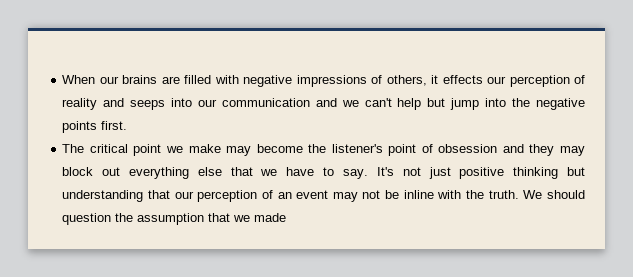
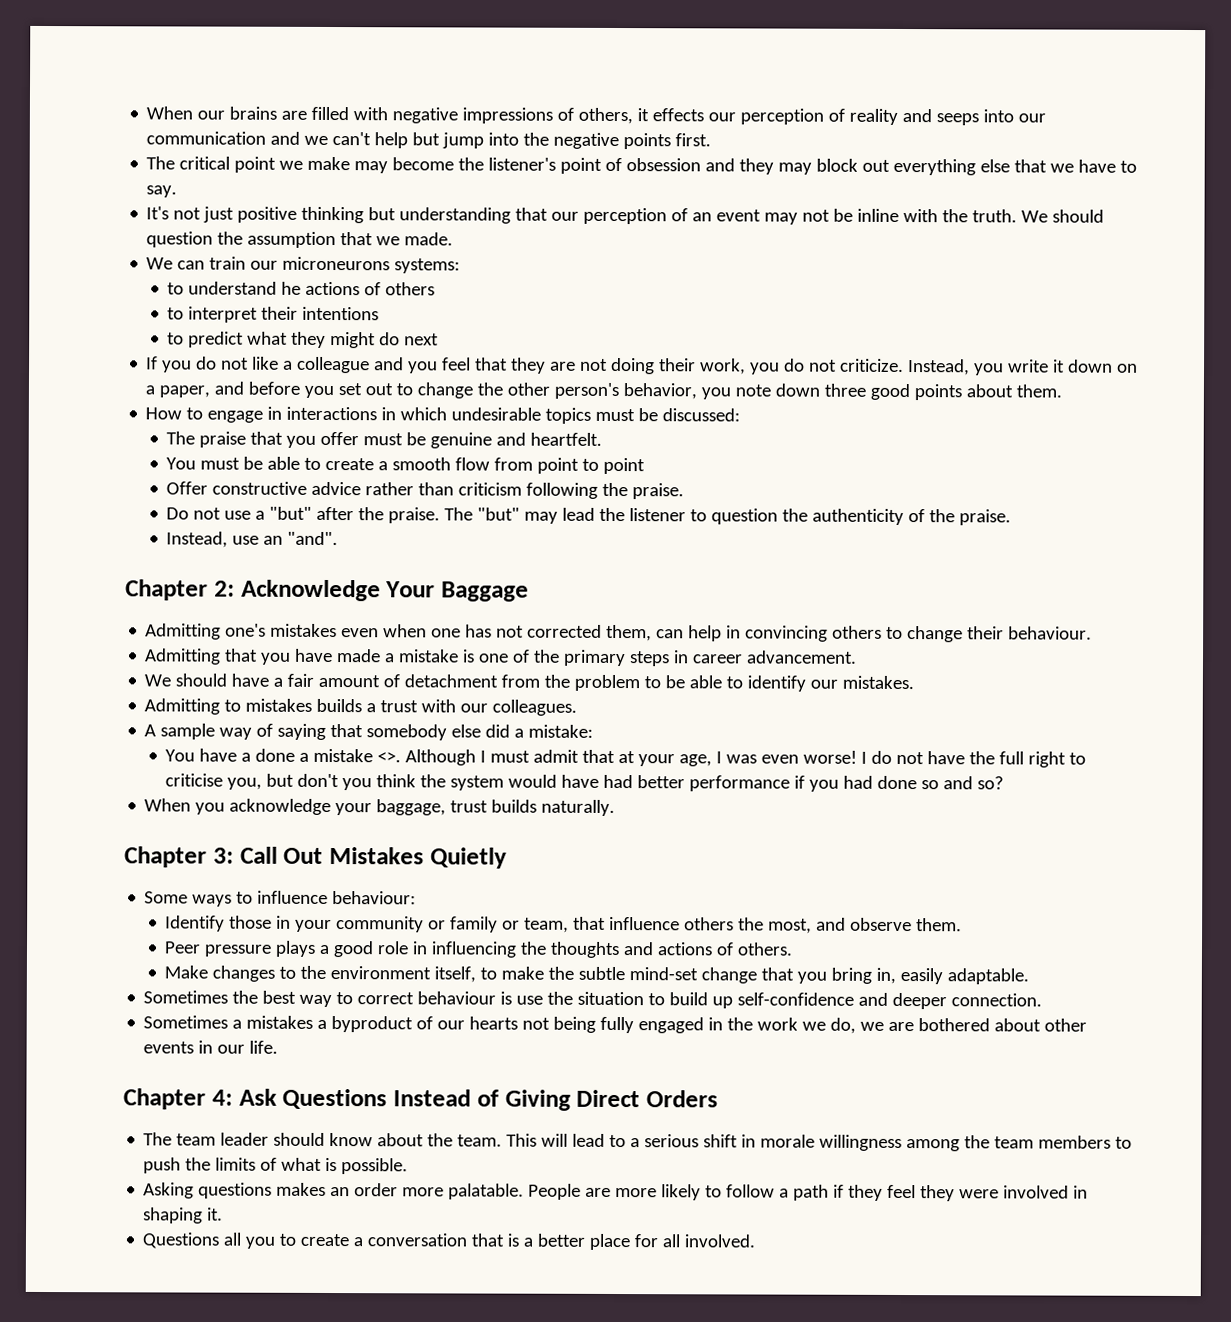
- The critical point we make may become the listener's point of obsession and they may block out everything else that we have to say. It's not just positive thinking but understanding that our perception of an event may not be inline with the truth.
+ The critical point we make may become the listener's point of obsession and they may block out everything else that we have to say.
+ It's not just positive thinking but understanding that our perception of an event may not be inline with the truth.
- We should question the assumption that we made
+ We should question the assumption that we made.
+ We can train our microneurons systems:
+ to understand he actions of others
+ to interpret their intentions
+ to predict what they might do next
+ If you do not like a colleague and you feel that they are not doing their work, you do not criticize. Instead, you write it down on a paper, and before you set out to change the other person's behavior, you note down three good points about them.
+ How to engage in interactions in which undesirable topics must be discussed:
+ The praise that you offer must be genuine and heartfelt.
+ You must be able to create a smooth flow from point to point
+ Offer constructive advice rather than criticism following the praise.
+ Do not use a "but" after the praise. The "but" may lead the listener to question the authenticity of the praise.
+ Instead, use an "and".
+ Chapter 2: Acknowledge Your Baggage
+ Admitting one's mistakes even when one has not corrected them, can help in convincing others to change their behaviour.
+ Admitting that you have made a mistake is one of the primary steps in career advancement.
+ We should have a fair amount of detachment from the problem to be able to identify our mistakes.
+ Admitting to mistakes builds a trust with our colleagues.
+ A sample way of saying that somebody else did a mistake:
+ You have a done a mistake <>. Although I must admit that at your age, I was even worse! I do not have the full right to criticise you, but don't you think the system would have had better performance if you had done so and so?
+ When you acknowledge your baggage, trust builds naturally.
+ Chapter 3: Call Out Mistakes Quietly
+ Some ways to influence behaviour:
+ Identify those in your community or family or team, that influence others the most, and observe them.
+ Peer pressure plays a good role in influencing the thoughts and actions of others.
+ Make changes to the environment itself, to make the subtle mind-set change that you bring in, easily adaptable.
+ Sometimes the best way to correct behaviour is use the situation to build up self-confidence and deeper connection.
+ Sometimes a mistakes a byproduct of our hearts not being fully engaged in the work we do, we are bothered about other events in our life.
+ Chapter 4: Ask Questions Instead of Giving Direct Orders
+ The team leader should know about the team. This will lead to a serious shift in morale willingness among the team members to push the limits of what is possible.
+ Asking questions makes an order more palatable. People are more likely to follow a path if they feel they were involved in shaping it.
+ Questions all you to create a conversation that is a better place for all involved.

